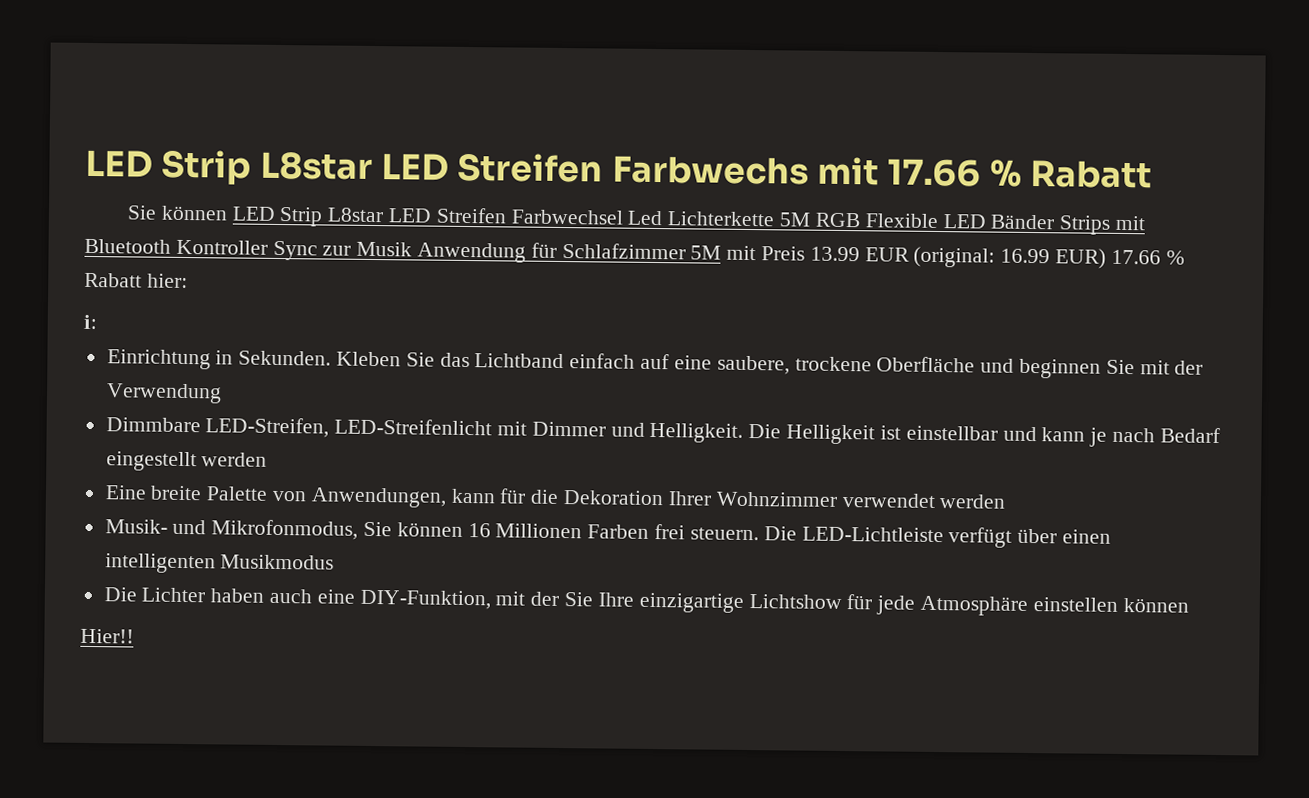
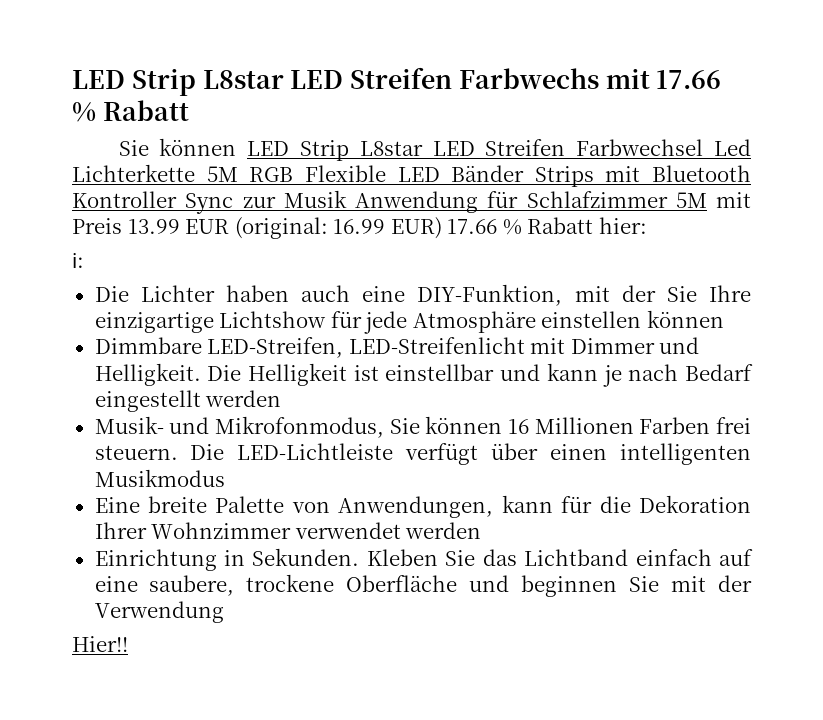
+ Die Lichter haben auch eine DIY-Funktion, mit der Sie Ihre einzigartige Lichtshow für jede Atmosphäre einstellen können
+ Dimmbare LED-Streifen, LED-Streifenlicht mit Dimmer und Helligkeit. Die Helligkeit ist einstellbar und kann je nach Bedarf eingestellt werden
+ Musik- und Mikrofonmodus, Sie können 16 Millionen Farben frei steuern. Die LED-Lichtleiste verfügt über einen intelligenten Musikmodus
+ Eine breite Palette von Anwendungen, kann für die Dekoration Ihrer Wohnzimmer verwendet werden
- Dimmbare LED-Streifen, LED-Streifenlicht mit Dimmer und Helligkeit. Die Helligkeit ist einstellbar und kann je nach Bedarf eingestellt werden
- Eine breite Palette von Anwendungen, kann für die Dekoration Ihrer Wohnzimmer verwendet werden
- Musik- und Mikrofonmodus, Sie können 16 Millionen Farben frei steuern. Die LED-Lichtleiste verfügt über einen intelligenten Musikmodus
- Die Lichter haben auch eine DIY-Funktion, mit der Sie Ihre einzigartige Lichtshow für jede Atmosphäre einstellen können

